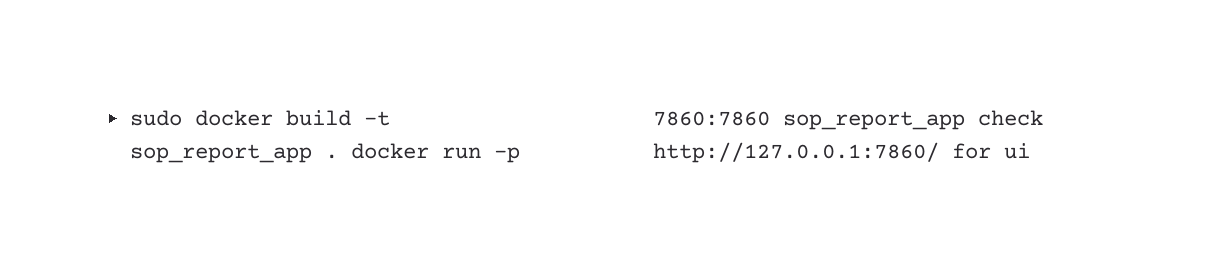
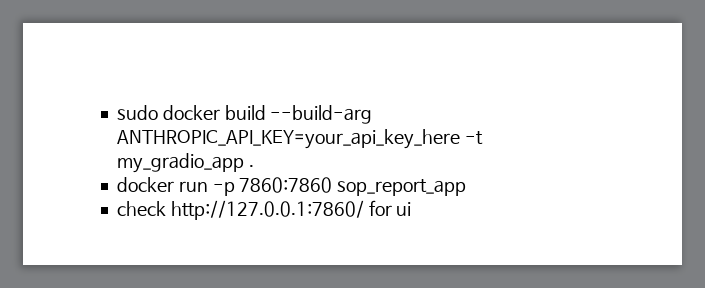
- sudo docker build -t sop_report_app . docker run -p 7860:7860 sop_report_app check http://127.0.0.1:7860/ for ui
+ sudo docker build --build-arg ANTHROPIC_API_KEY=your_api_key_here -t my_gradio_app .
+ docker run -p 7860:7860 sop_report_app
+ check http://127.0.0.1:7860/ for ui

